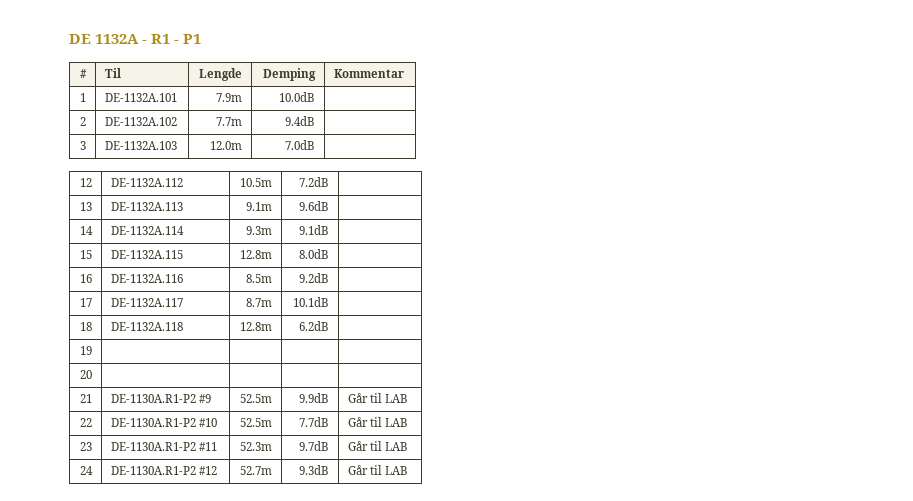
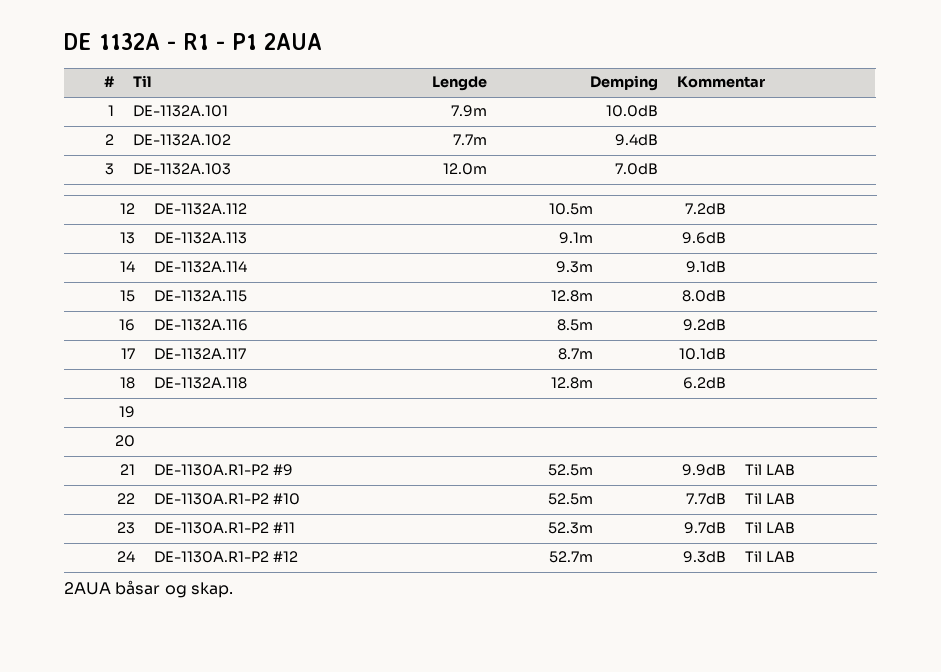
- DE 1132A - R1 - P1
+ DE 1132A - R1 - P1 2AUA
- 21 | DE-1130A.R1-P2 #9 | 52.5m | 9.9dB | Går til LAB
+ 21 | DE-1130A.R1-P2 #9 | 52.5m | 9.9dB | Til LAB
- 22 | DE-1130A.R1-P2 #10 | 52.5m | 7.7dB | Går til LAB
+ 22 | DE-1130A.R1-P2 #10 | 52.5m | 7.7dB | Til LAB
- 23 | DE-1130A.R1-P2 #11 | 52.3m | 9.7dB | Går til LAB
+ 23 | DE-1130A.R1-P2 #11 | 52.3m | 9.7dB | Til LAB
- 24 | DE-1130A.R1-P2 #12 | 52.7m | 9.3dB | Går til LAB
+ 24 | DE-1130A.R1-P2 #12 | 52.7m | 9.3dB | Til LAB
+ 2AUA båsar og skap.

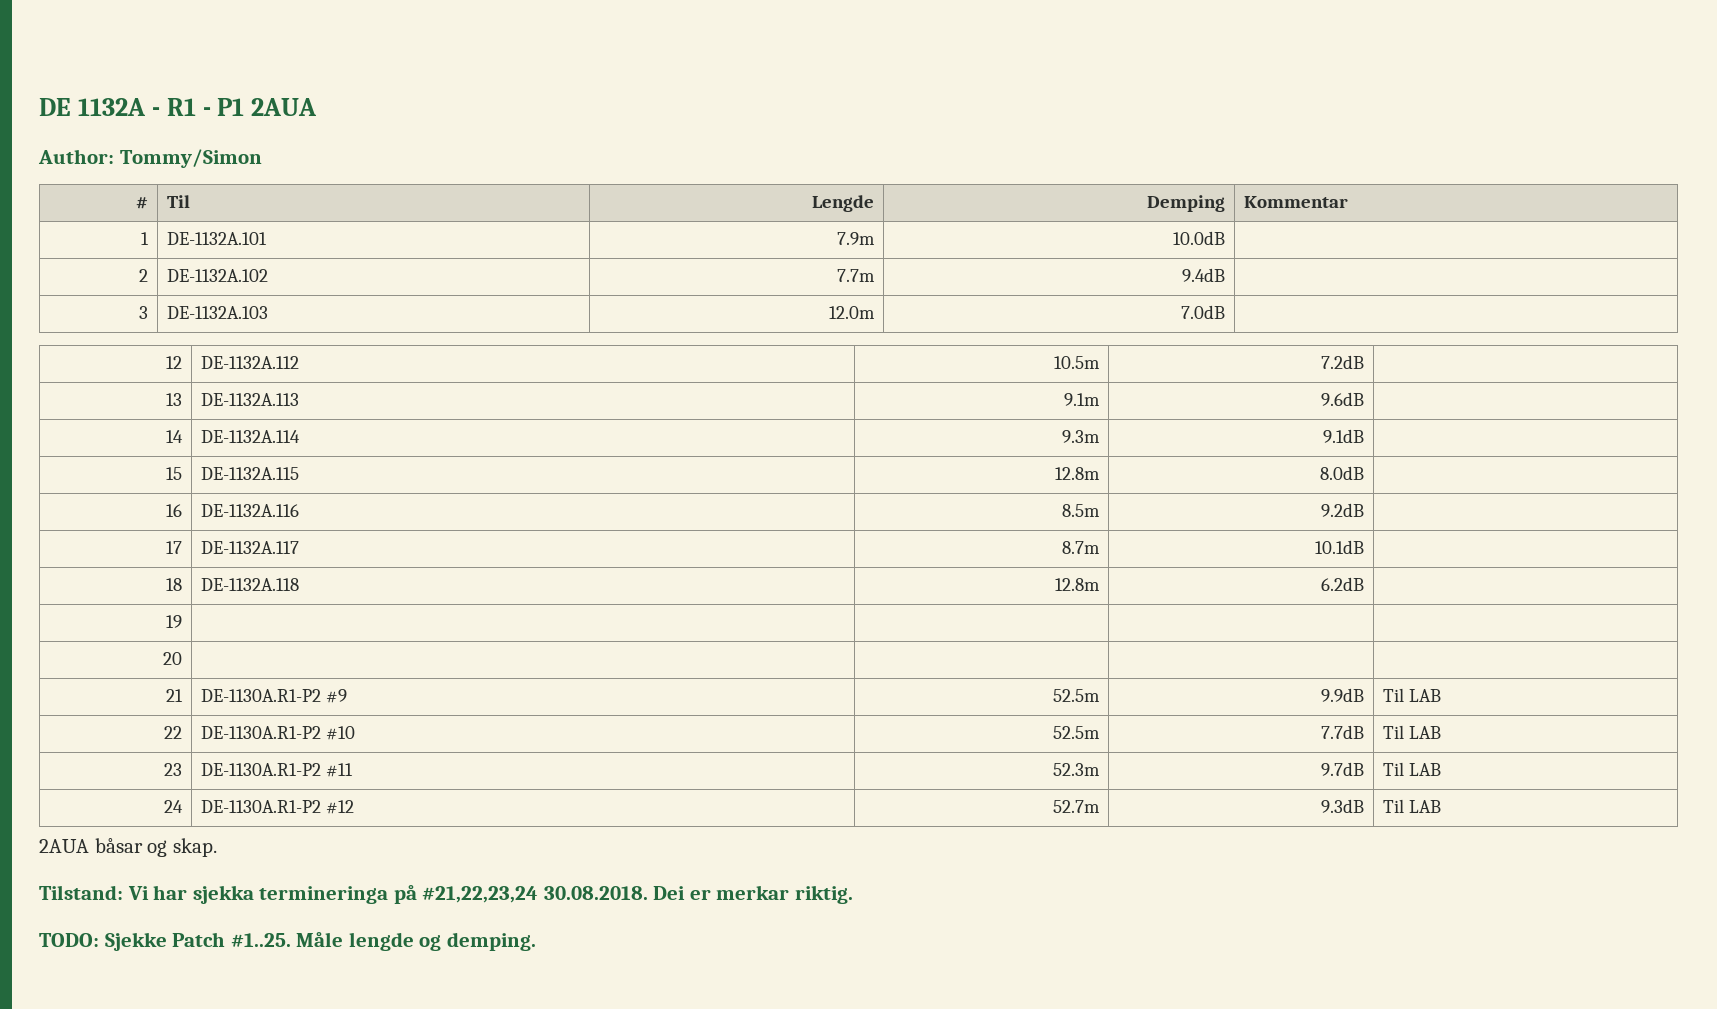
+ Author: Tommy/Simon
+ Tilstand: Vi har sjekka termineringa på #21,22,23,24 30.08.2018. Dei er merkar riktig.
+ TODO: Sjekke Patch #1..25. Måle lengde og demping.

